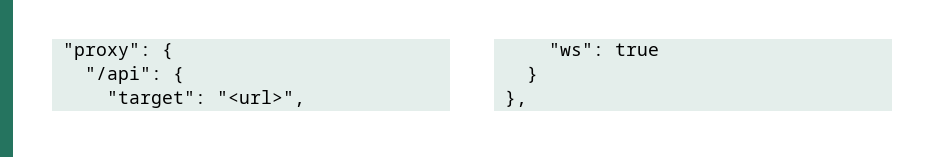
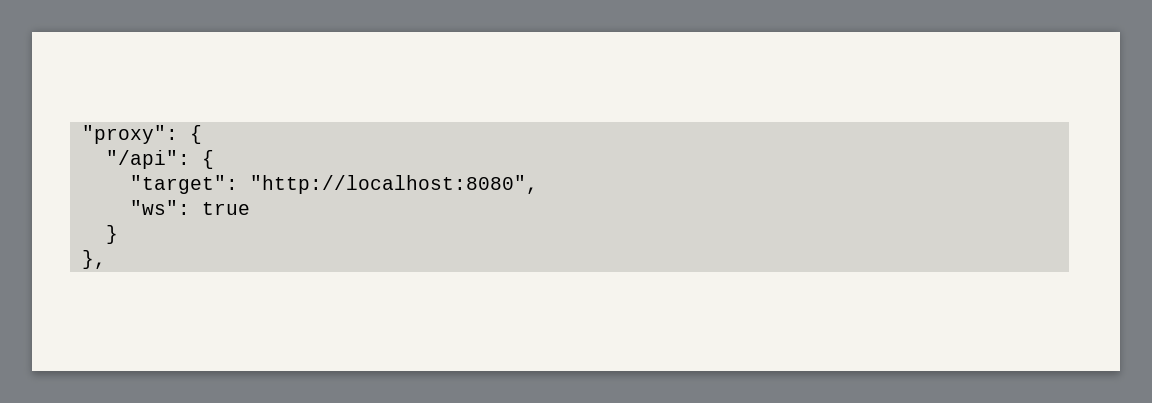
- "target": "<url>",
+ "target": "http://localhost:8080",

